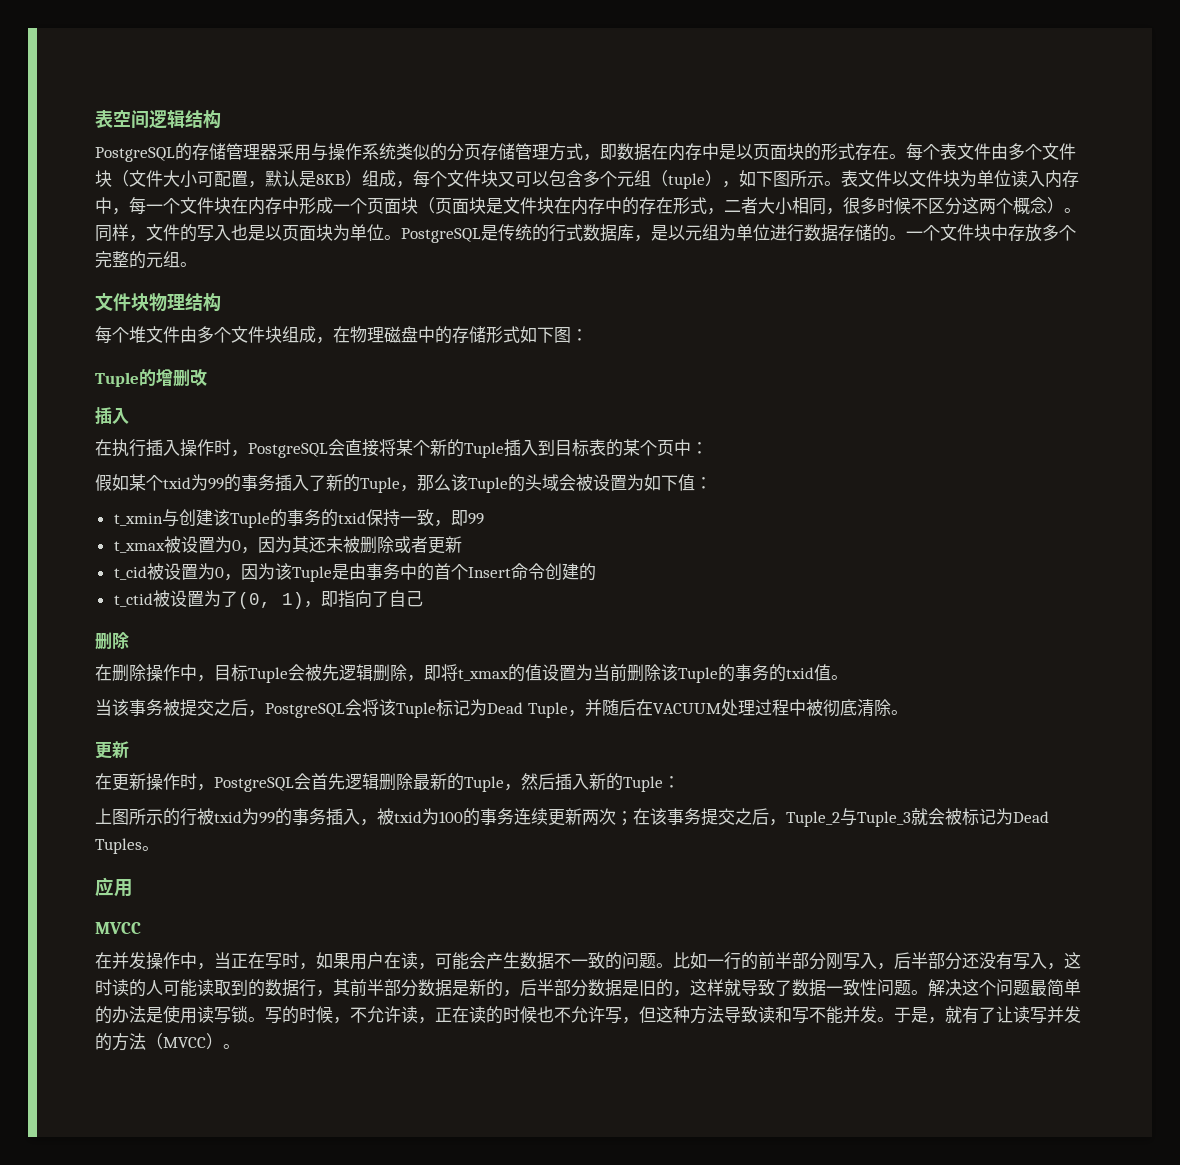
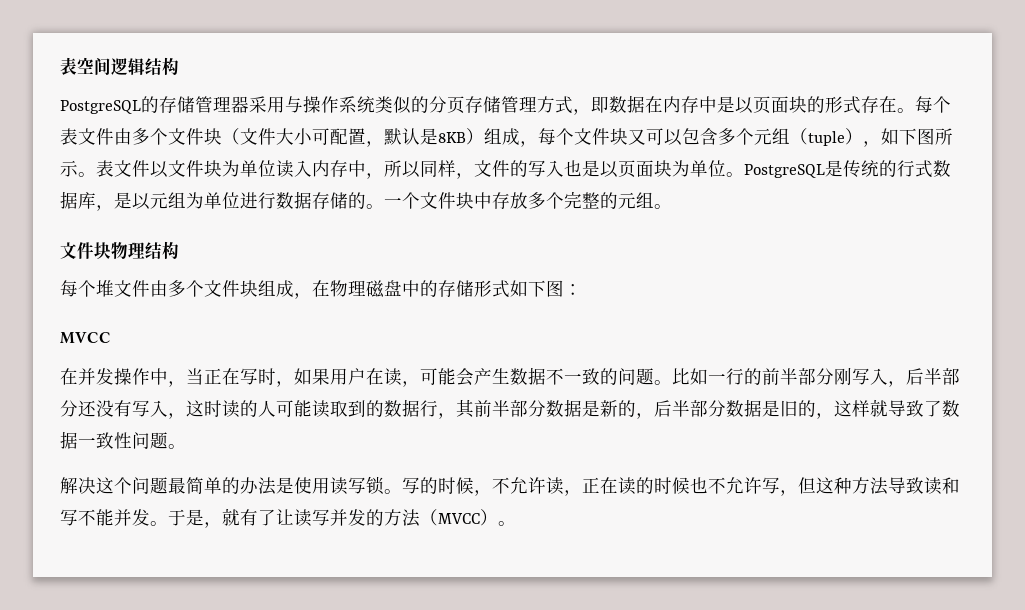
- 表文件以文件块为单位读入内存中，每一个文件块在内存中形成一个页面块（页面块是文件块在内存中的存在形式，二者大小相同，很多时候不区分这两个概念）。同样，文件的写入也是以页面块为单位。
+ 表文件以文件块为单位读入内存中，所以同样，文件的写入也是以页面块为单位。
- Tuple的增删改
- 插入
- 在执行插入操作时，PostgreSQL会直接将某个新的Tuple插入到目标表的某个页中：
- 假如某个txid为99的事务插入了新的Tuple，那么该Tuple的头域会被设置为如下值：
- t_xmin与创建该Tuple的事务的txid保持一致，即99
- t_xmax被设置为0，因为其还未被删除或者更新
- t_cid被设置为0，因为该Tuple是由事务中的首个Insert命令创建的
- t_ctid被设置为了(0, 1)，即指向了自己
- 删除
- 在删除操作中，目标Tuple会被先逻辑删除，即将t_xmax的值设置为当前删除该Tuple的事务的txid值。
- 当该事务被提交之后，PostgreSQL会将该Tuple标记为Dead Tuple，并随后在VACUUM处理过程中被彻底清除。
- 更新
- 在更新操作时，PostgreSQL会首先逻辑删除最新的Tuple，然后插入新的Tuple：
- 上图所示的行被txid为99的事务插入，被txid为100的事务连续更新两次；在该事务提交之后，Tuple_2与Tuple_3就会被标记为Dead Tuples。
- 应用
- 比如一行的前半部分刚写入，后半部分还没有写入，这时读的人可能读取到的数据行，其前半部分数据是新的，后半部分数据是旧的，这样就导致了数据一致性问题。解决这个问题最简单的办法是使用读写锁。
+ 比如一行的前半部分刚写入，后半部分还没有写入，这时读的人可能读取到的数据行，其前半部分数据是新的，后半部分数据是旧的，这样就导致了数据一致性问题。
+ 解决这个问题最简单的办法是使用读写锁。

